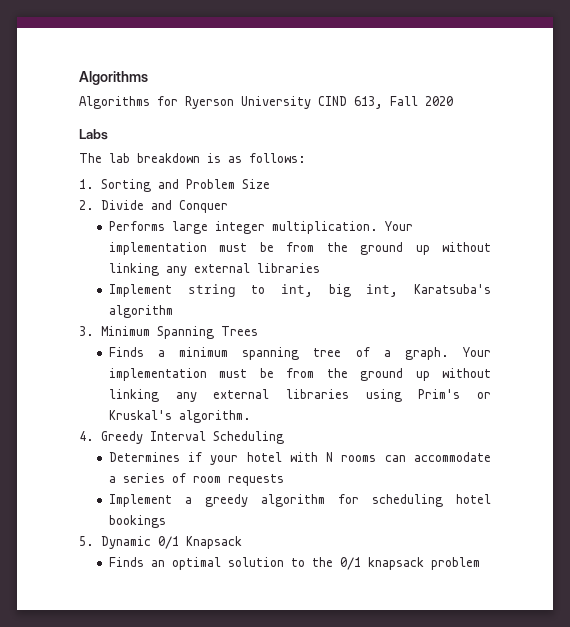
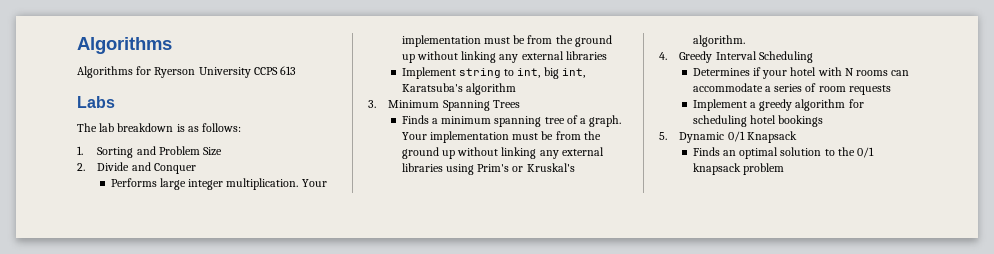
- Algorithms for Ryerson University CIND 613, Fall 2020
+ Algorithms for Ryerson University CCPS 613

